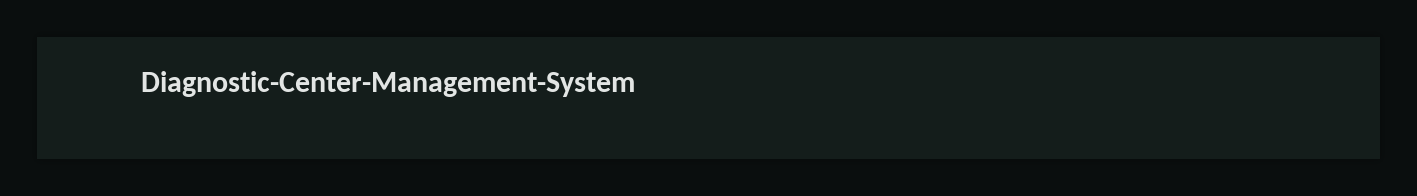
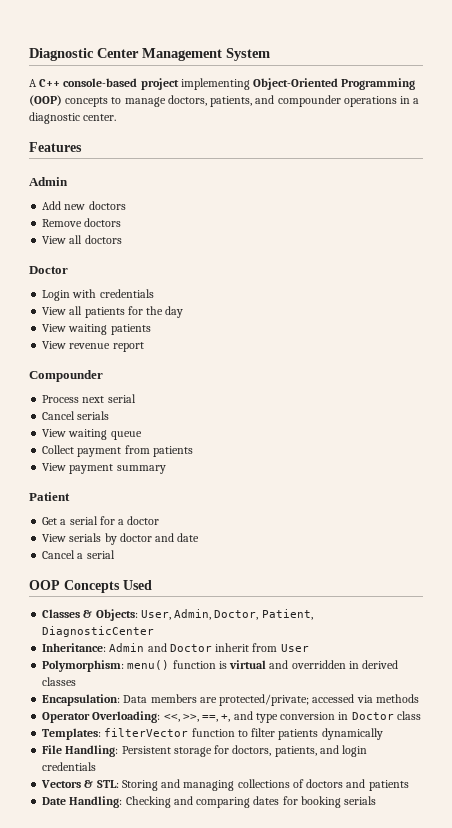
- Diagnostic-Center-Management-System
+ Diagnostic Center Management System
+ A C++ console-based project implementing Object-Oriented Programming (OOP) concepts to manage doctors, patients, and compounder operations in a diagnostic center.
+ Features
+ Admin
+ Add new doctors
+ Remove doctors
+ View all doctors
+ Doctor
+ Login with credentials
+ View all patients for the day
+ View waiting patients
+ View revenue report
+ Compounder
+ Process next serial
+ Cancel serials
+ View waiting queue
+ Collect payment from patients
+ View payment summary
+ Patient
+ Get a serial for a doctor
+ View serials by doctor and date
+ Cancel a serial
+ OOP Concepts Used
+ Classes & Objects: User, Admin, Doctor, Patient, DiagnosticCenter
+ Inheritance: Admin and Doctor inherit from User
+ Polymorphism: menu() function is virtual and overridden in derived classes
+ Encapsulation: Data members are protected/private; accessed via methods
+ Operator Overloading: <<, >>, ==, +, and type conversion in Doctor class
+ Templates: filterVector function to filter patients dynamically
+ File Handling: Persistent storage for doctors, patients, and login credentials
+ Vectors & STL: Storing and managing collections of doctors and patients
+ Date Handling: Checking and comparing dates for booking serials

